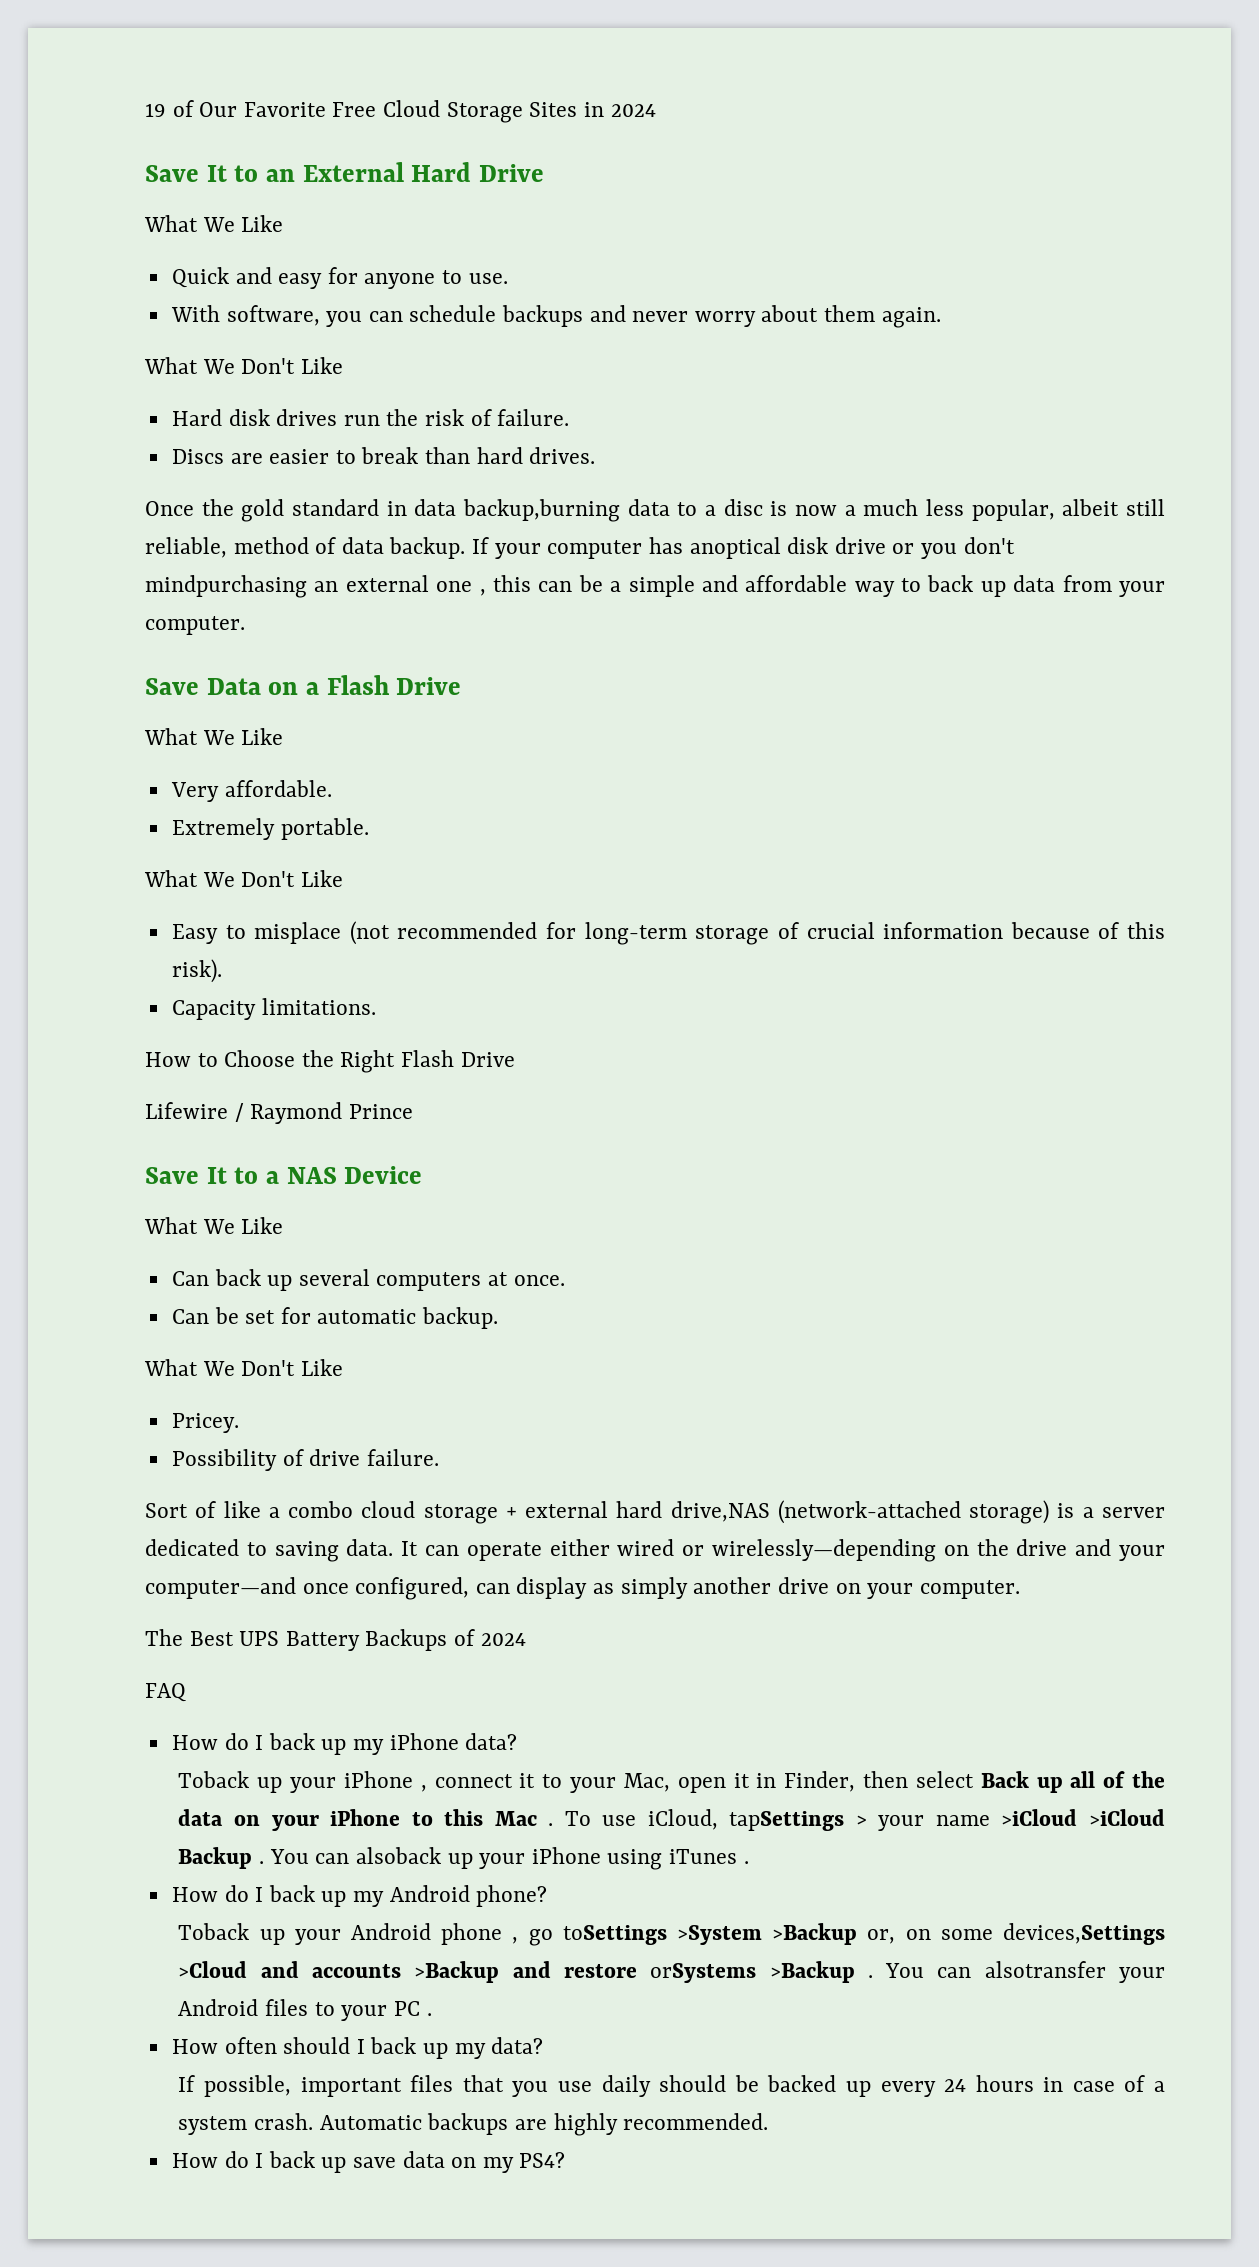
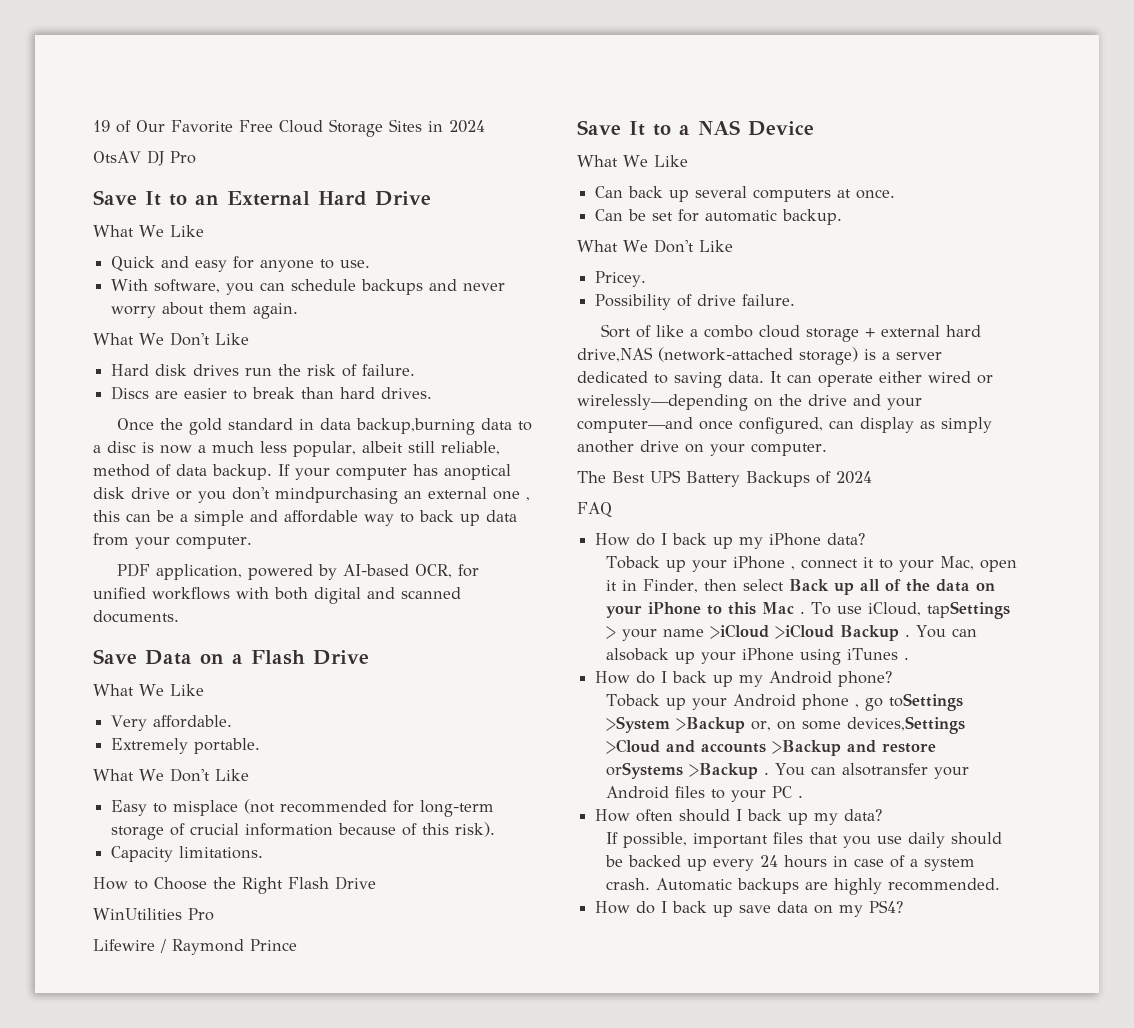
+ OtsAV DJ Pro
+ PDF application, powered by AI-based OCR, for unified workflows with both digital and scanned documents.
+ WinUtilities Pro

